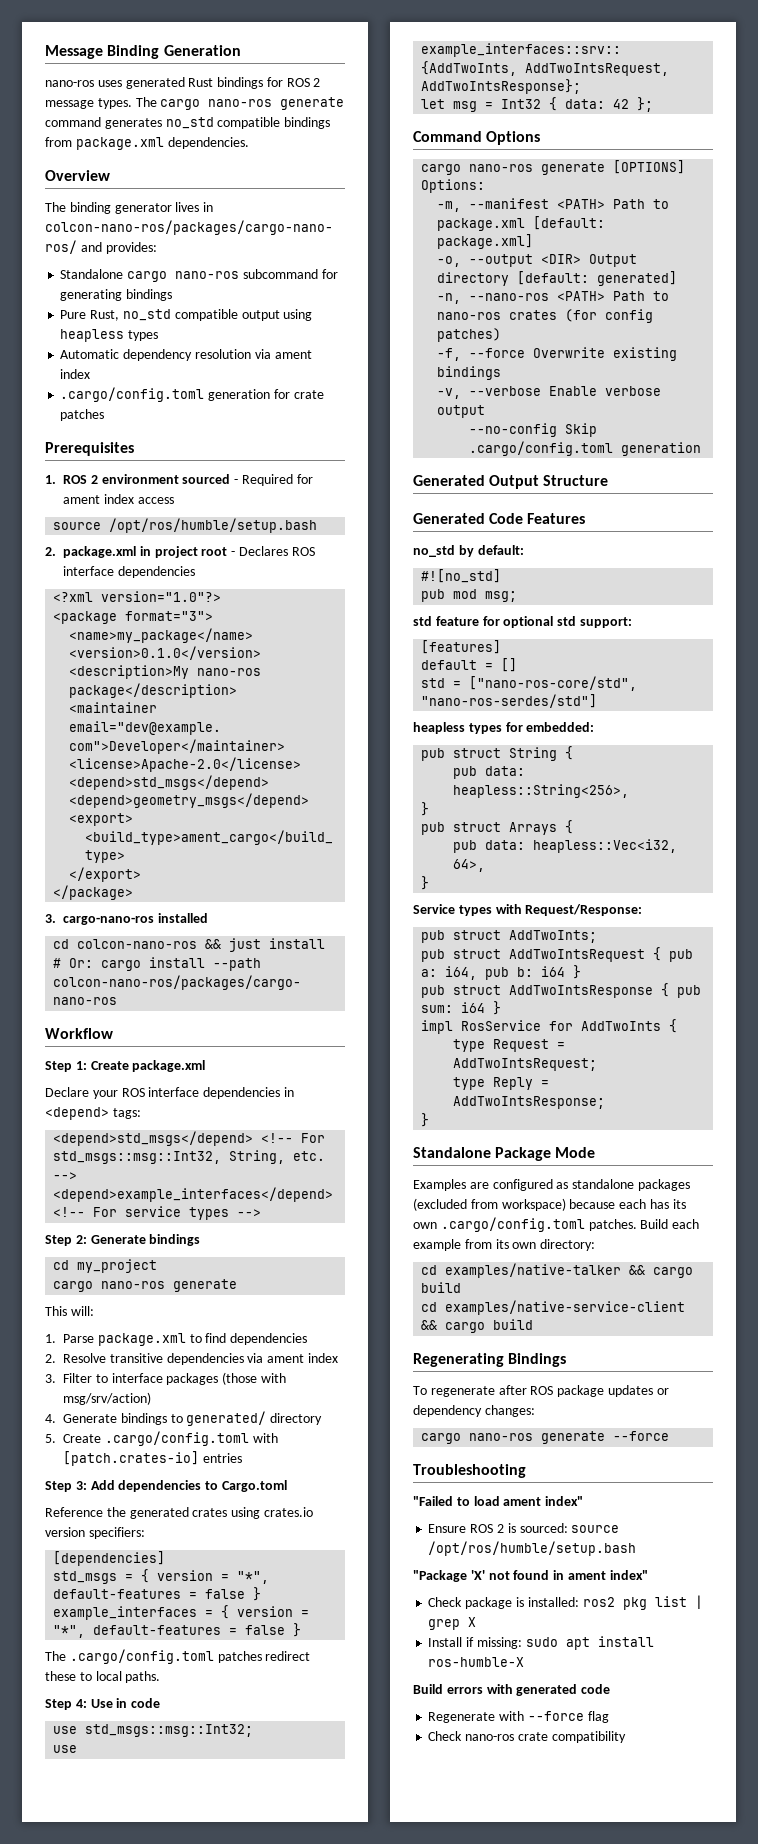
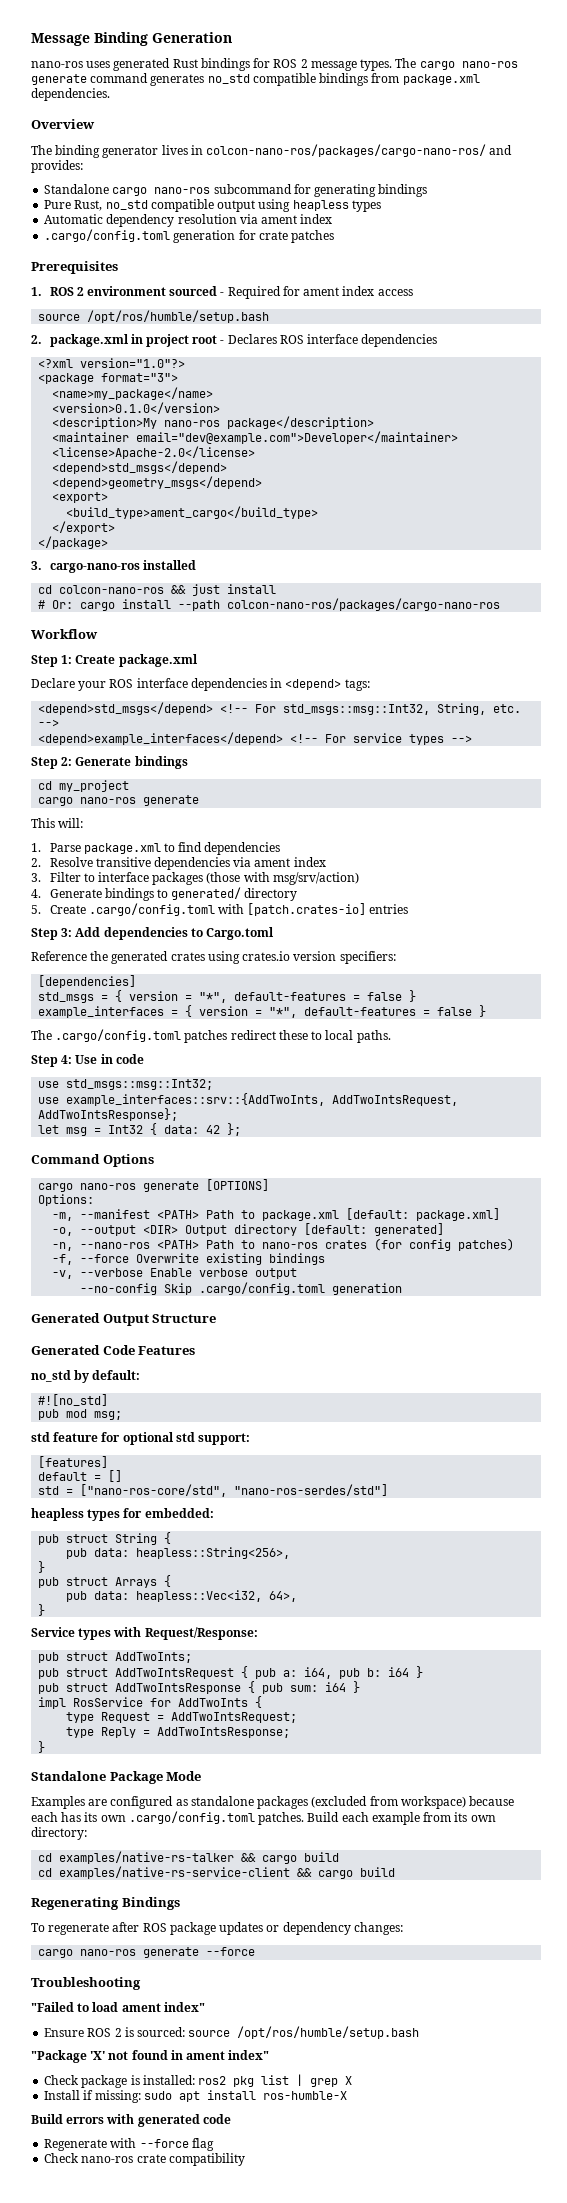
- cd examples/native-talker && cargo build
+ cd examples/native-rs-talker && cargo build
- cd examples/native-service-client && cargo build
+ cd examples/native-rs-service-client && cargo build

